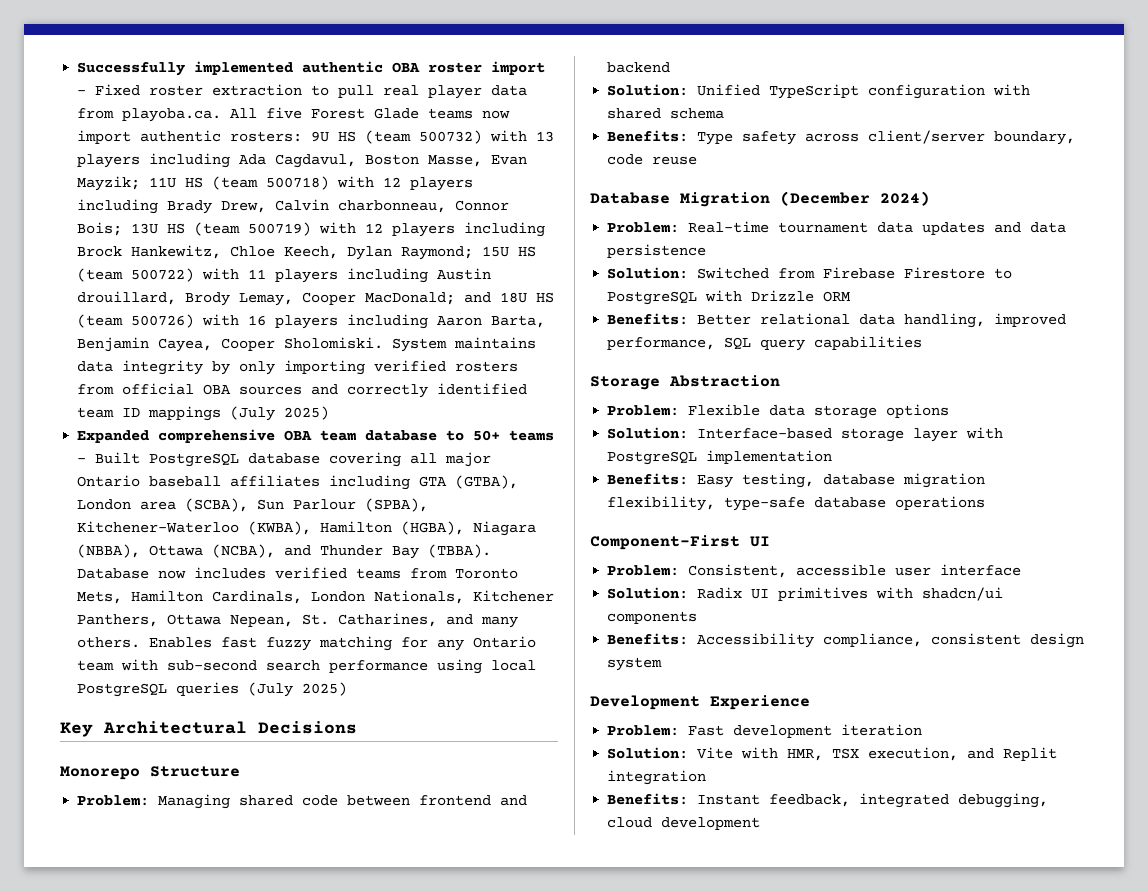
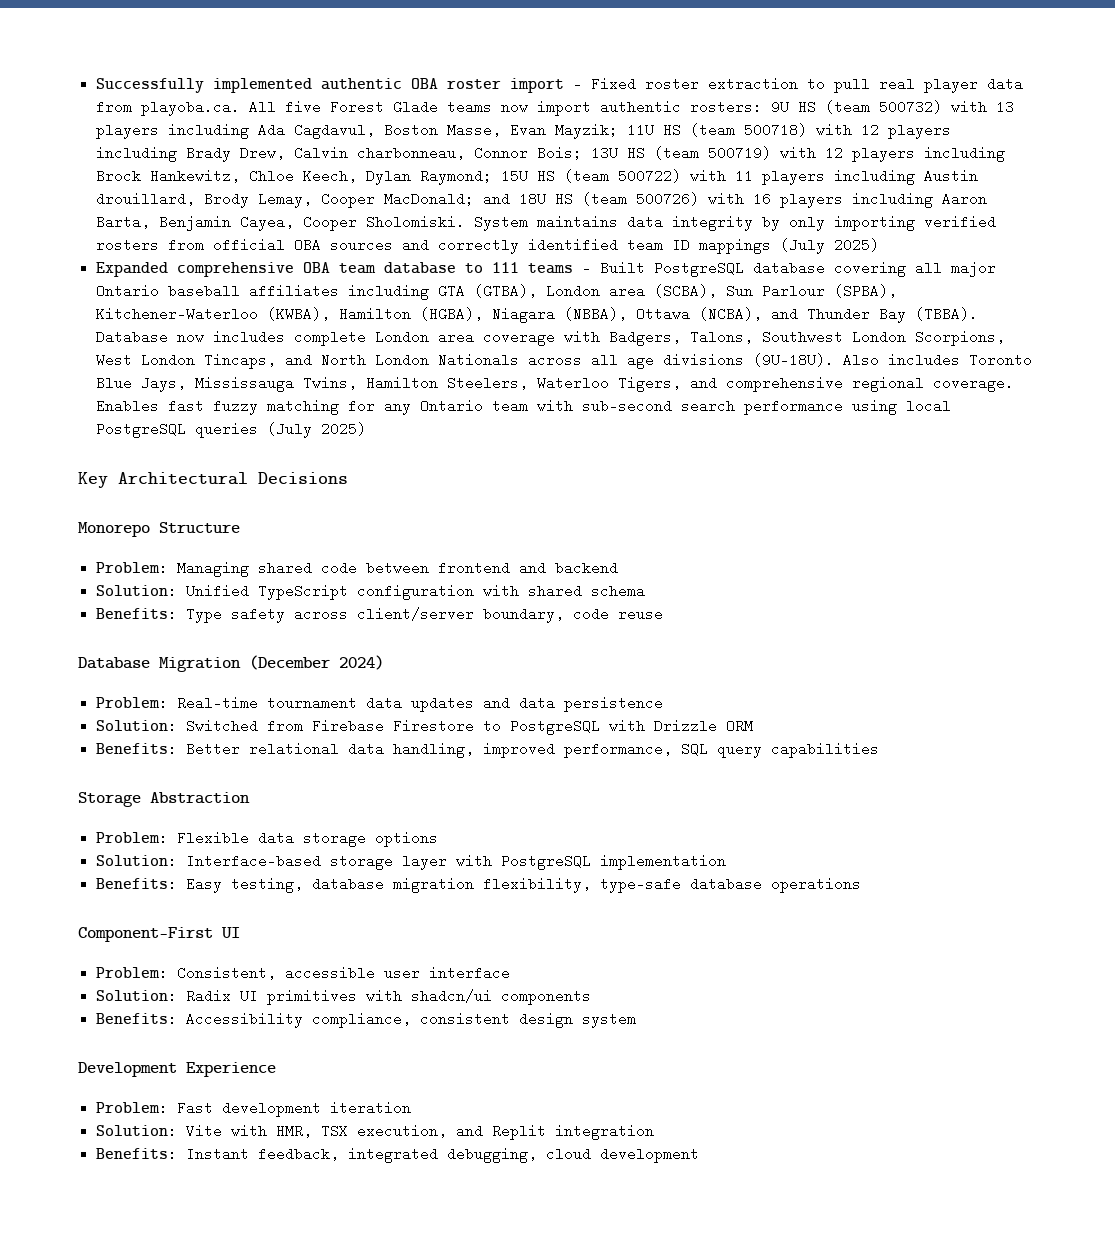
- Expanded comprehensive OBA team database to 50+ teams - Built PostgreSQL database covering all major Ontario baseball affiliates including GTA (GTBA), London area (SCBA), Sun Parlour (SPBA), Kitchener-Waterloo (KWBA), Hamilton (HGBA), Niagara (NBBA), Ottawa (NCBA), and Thunder Bay (TBBA).
+ Expanded comprehensive OBA team database to 111 teams - Built PostgreSQL database covering all major Ontario baseball affiliates including GTA (GTBA), London area (SCBA), Sun Parlour (SPBA), Kitchener-Waterloo (KWBA), Hamilton (HGBA), Niagara (NBBA), Ottawa (NCBA), and Thunder Bay (TBBA).
- Database now includes verified teams from Toronto Mets, Hamilton Cardinals, London Nationals, Kitchener Panthers, Ottawa Nepean, St. Catharines, and many others.
+ Database now includes complete London area coverage with Badgers, Talons, Southwest London Scorpions, West London Tincaps, and North London Nationals across all age divisions (9U-18U). Also includes Toronto Blue Jays, Mississauga Twins, Hamilton Steelers, Waterloo Tigers, and comprehensive regional coverage.

